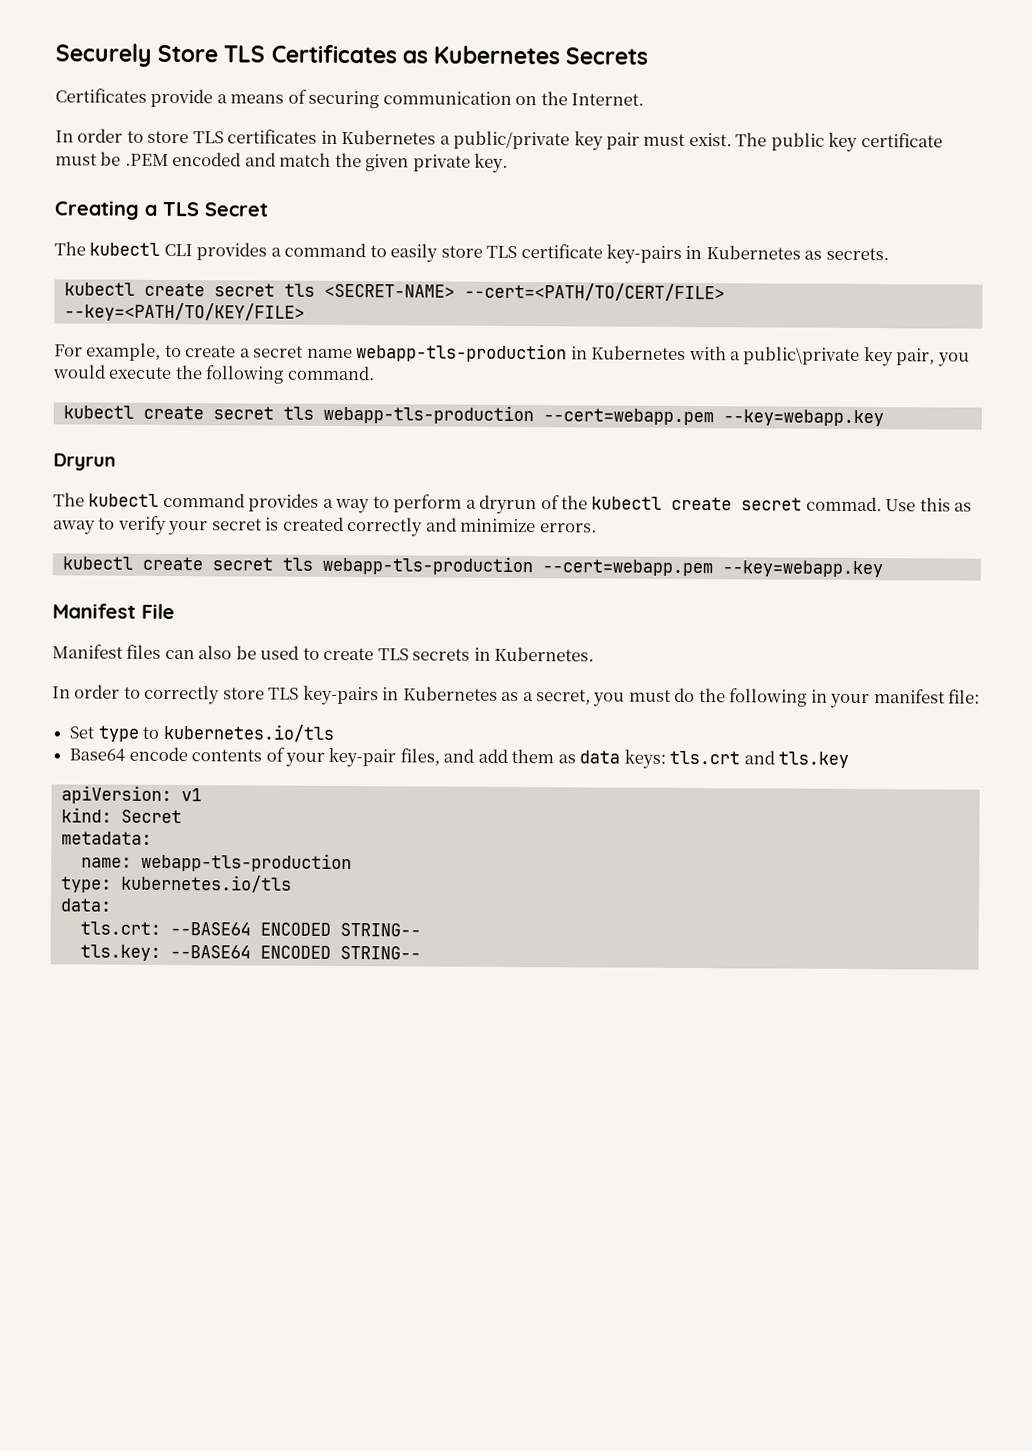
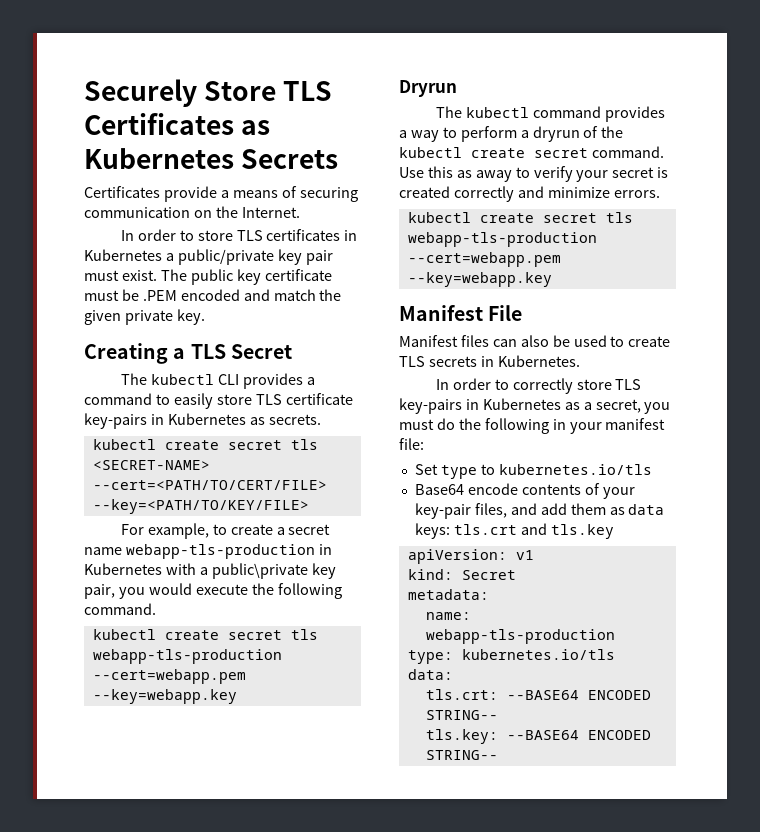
- The kubectl command provides a way to perform a dryrun of the kubectl create secret commad.
+ The kubectl command provides a way to perform a dryrun of the kubectl create secret command.

